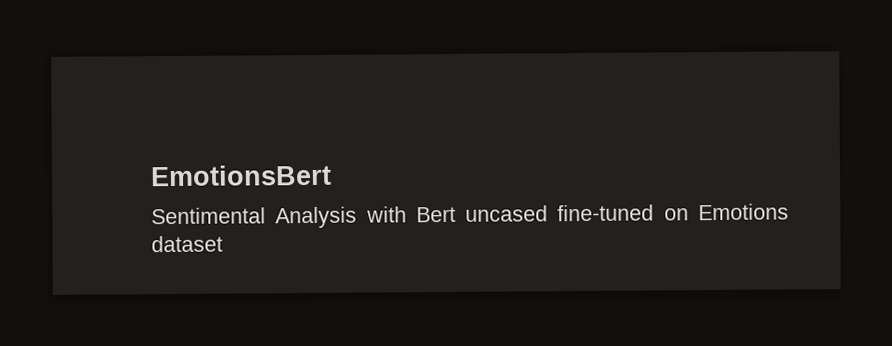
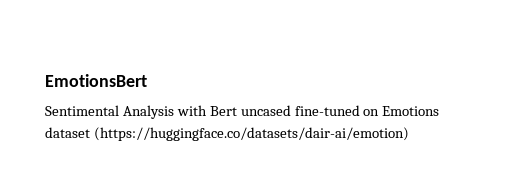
- Sentimental Analysis with Bert uncased fine-tuned on Emotions dataset
+ Sentimental Analysis with Bert uncased fine-tuned on Emotions dataset (https://huggingface.co/datasets/dair-ai/emotion)

